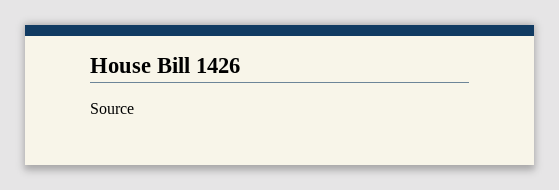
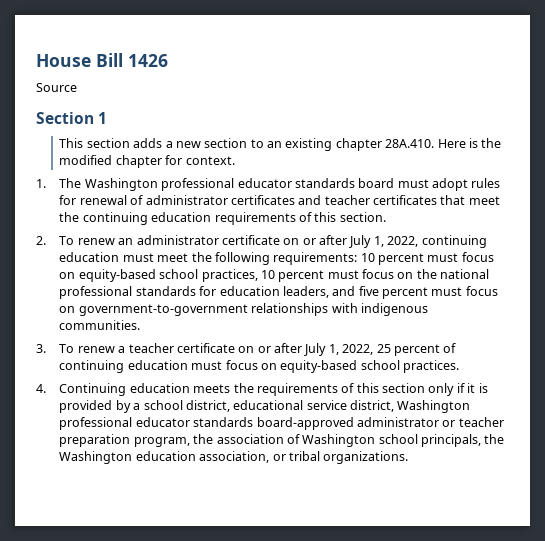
+ Section 1
+ This section adds a new section to an existing chapter 28A.410. Here is the modified chapter for context.
+ 1. The Washington professional educator standards board must adopt rules for renewal of administrator certificates and teacher certificates that meet the continuing education requirements of this section.
+ 2. To renew an administrator certificate on or after July 1, 2022, continuing education must meet the following requirements: 10 percent must focus on equity-based school practices, 10 percent must focus on the national professional standards for education leaders, and five percent must focus on government-to-government relationships with indigenous communities.
+ 3. To renew a teacher certificate on or after July 1, 2022, 25 percent of continuing education must focus on equity-based school practices.
+ 4. Continuing education meets the requirements of this section only if it is provided by a school district, educational service district, Washington professional educator standards board-approved administrator or teacher preparation program, the association of Washington school principals, the Washington education association, or tribal organizations.

